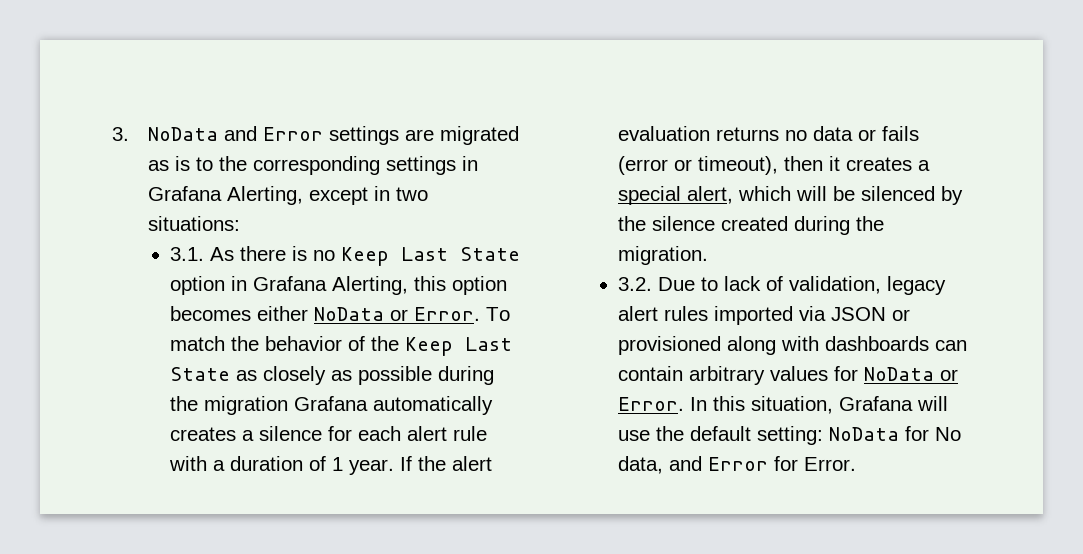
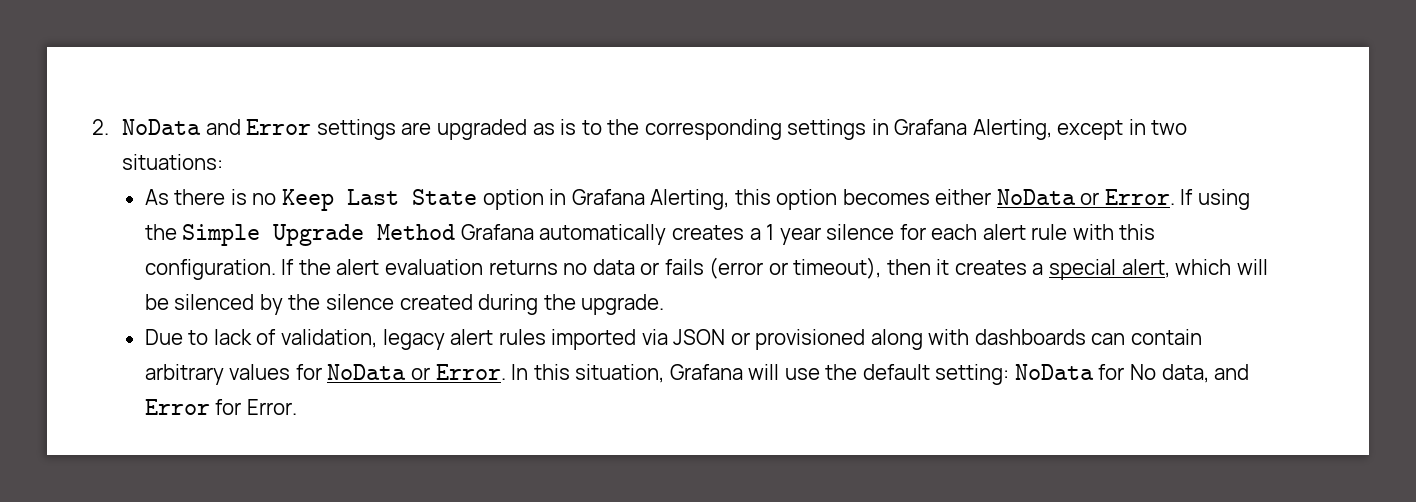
- 3. NoData and Error settings are migrated as is to the corresponding settings in Grafana Alerting, except in two situations:
+ 2. NoData and Error settings are upgraded as is to the corresponding settings in Grafana Alerting, except in two situations:
- 3.1. As there is no Keep Last State option in Grafana Alerting, this option becomes either NoData or Error.
+ As there is no Keep Last State option in Grafana Alerting, this option becomes either NoData or Error.
- To match the behavior of the Keep Last State as closely as possible during the migration Grafana automatically creates a silence for each alert rule with a duration of 1 year.
+ If using the Simple Upgrade Method Grafana automatically creates a 1 year silence for each alert rule with this configuration.
- If the alert evaluation returns no data or fails (error or timeout), then it creates a special alert, which will be silenced by the silence created during the migration.
- 3.2. Due to lack of validation, legacy alert rules imported via JSON or provisioned along with dashboards can contain arbitrary values for NoData or Error.
+ If the alert evaluation returns no data or fails (error or timeout), then it creates a special alert, which will be silenced by the silence created during the upgrade.
+ Due to lack of validation, legacy alert rules imported via JSON or provisioned along with dashboards can contain arbitrary values for NoData or Error.

